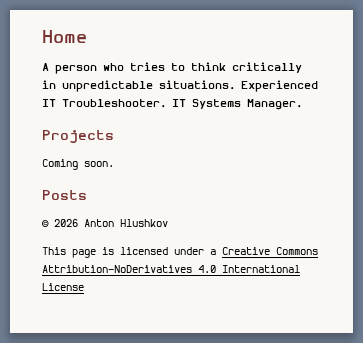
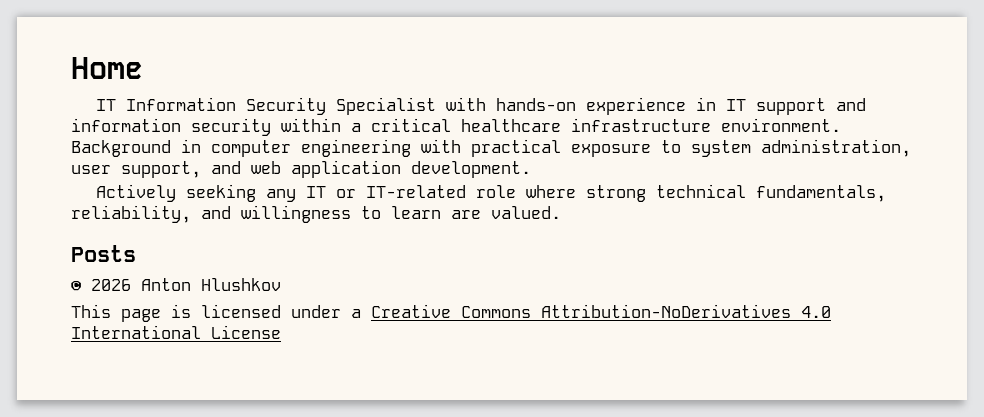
- A person who tries to think critically in unpredictable situations. Experienced IT Troubleshooter. IT Systems Manager.
- Projects
- Coming soon.
+ IT Information Security Specialist with hands-on experience in IT support and information security within a critical healthcare infrastructure environment. Background in computer engineering with practical exposure to system administration, user support, and web application development.
+ Actively seeking any IT or IT-related role where strong technical fundamentals, reliability, and willingness to learn are valued.

